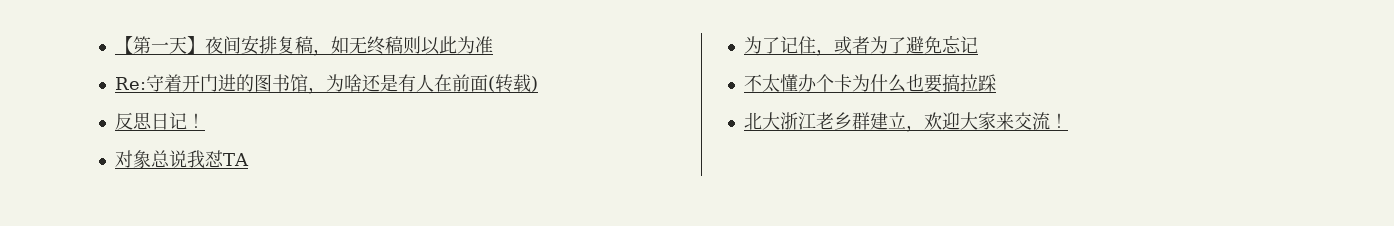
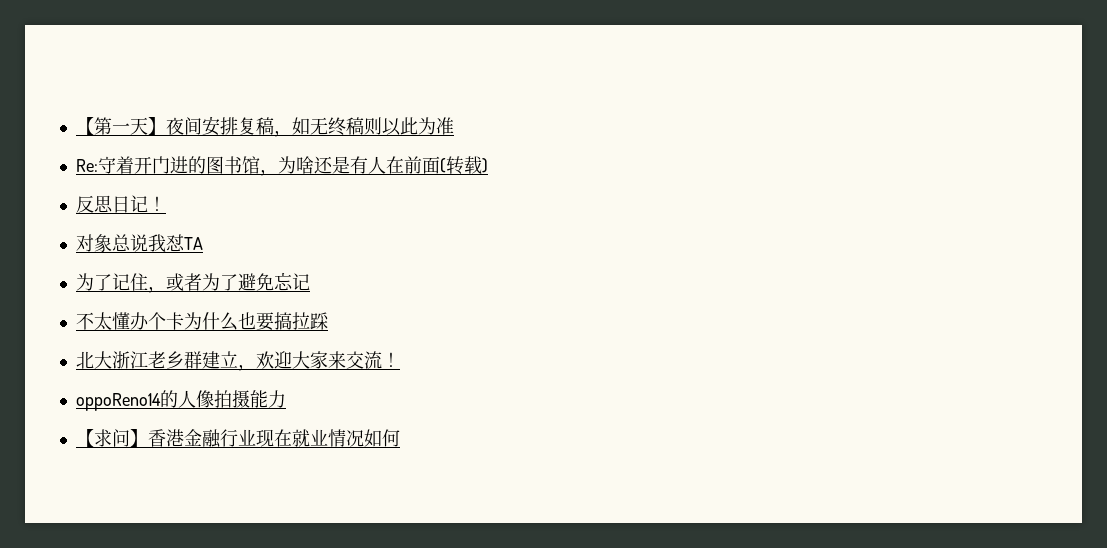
+ oppoReno14的人像拍摄能力
+ 【求问】香港金融行业现在就业情况如何

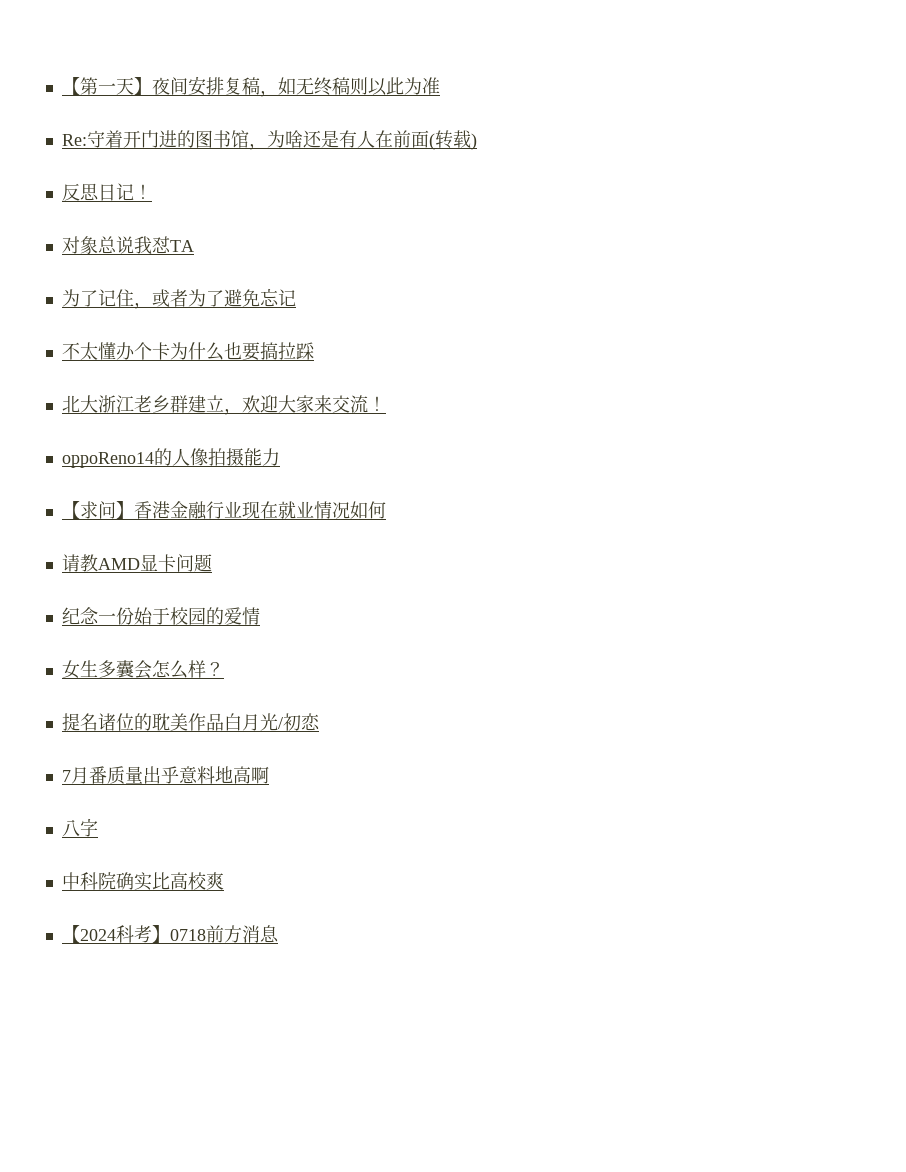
+ 请教AMD显卡问题
+ 纪念一份始于校园的爱情
+ 女生多囊会怎么样？
+ 提名诸位的耽美作品白月光/初恋
+ 7月番质量出乎意料地高啊
+ 八字
+ 中科院确实比高校爽
+ 【2024科考】0718前方消息

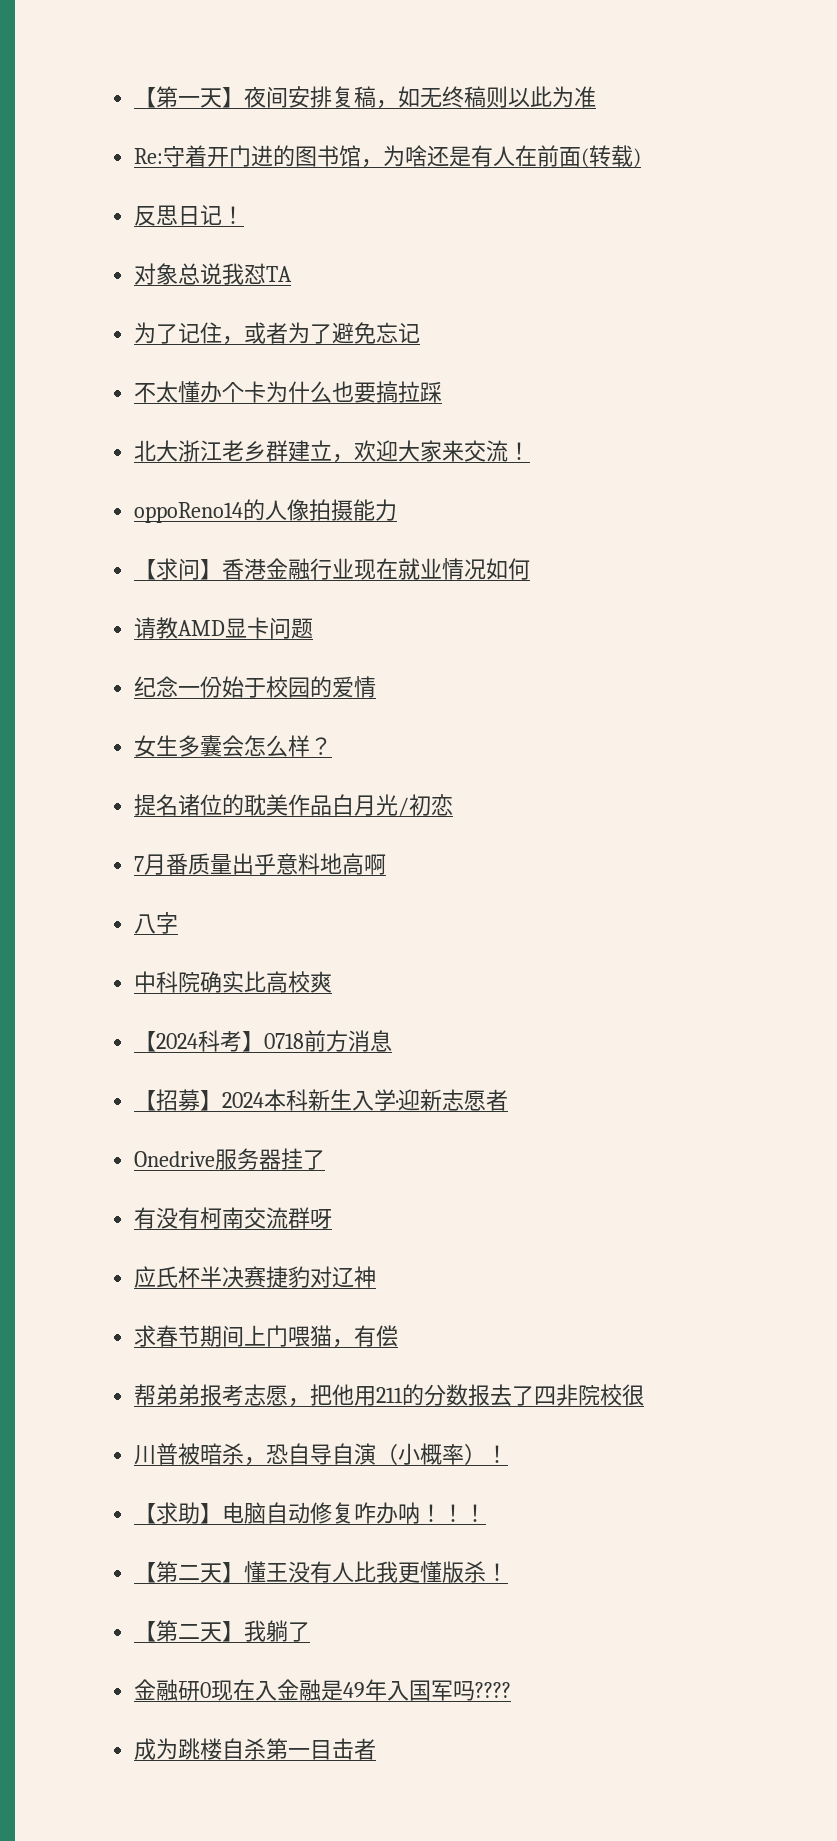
+ 【招募】2024本科新生入学·迎新志愿者
+ Onedrive服务器挂了
+ 有没有柯南交流群呀
+ 应氏杯半决赛捷豹对辽神
+ 求春节期间上门喂猫，有偿
+ 帮弟弟报考志愿，把他用211的分数报去了四非院校很
+ 川普被暗杀，恐自导自演（小概率）！
+ 【求助】电脑自动修复咋办呐！！！
+ 【第二天】懂王没有人比我更懂版杀！
+ 【第二天】我躺了
+ 金融研0现在入金融是49年入国军吗????
+ 成为跳楼自杀第一目击者

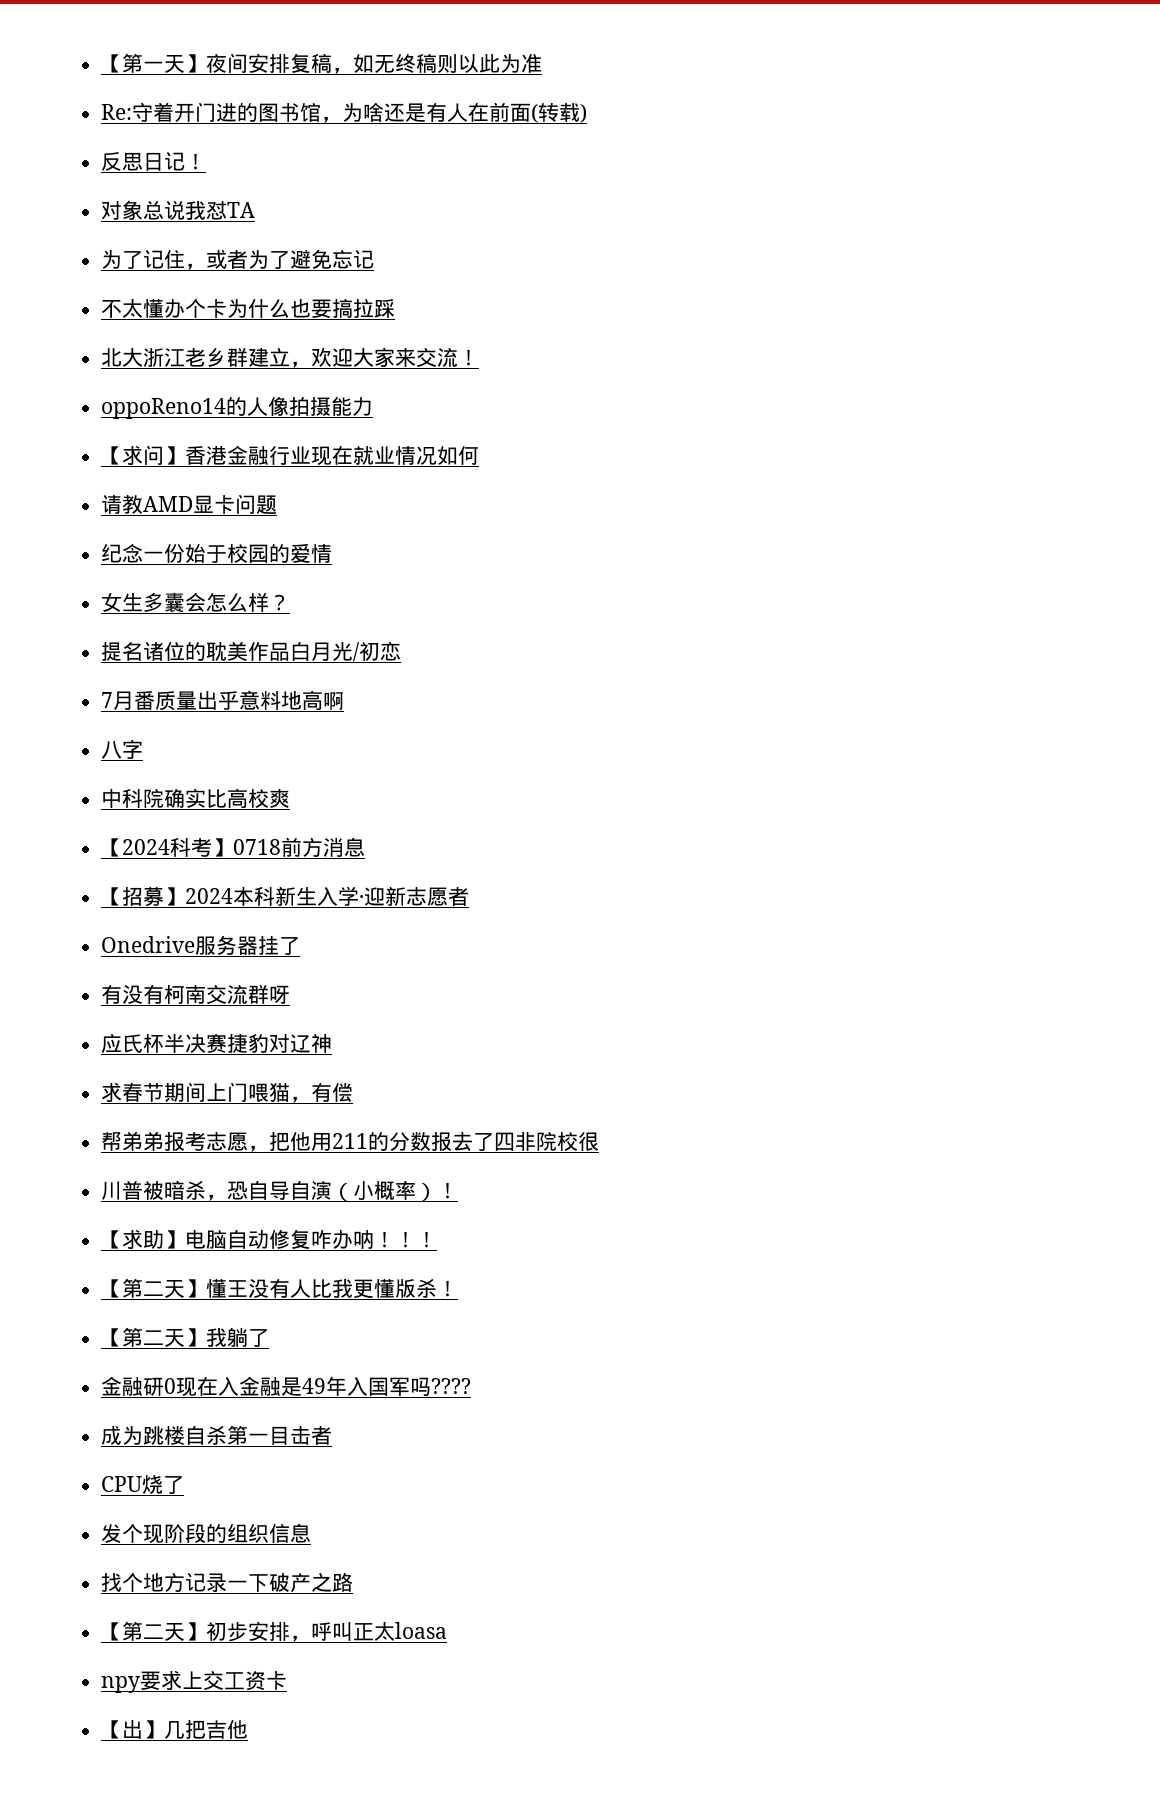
+ CPU烧了
+ 发个现阶段的组织信息
+ 找个地方记录一下破产之路
+ 【第二天】初步安排，呼叫正太loasa
+ npy要求上交工资卡
+ 【出】几把吉他

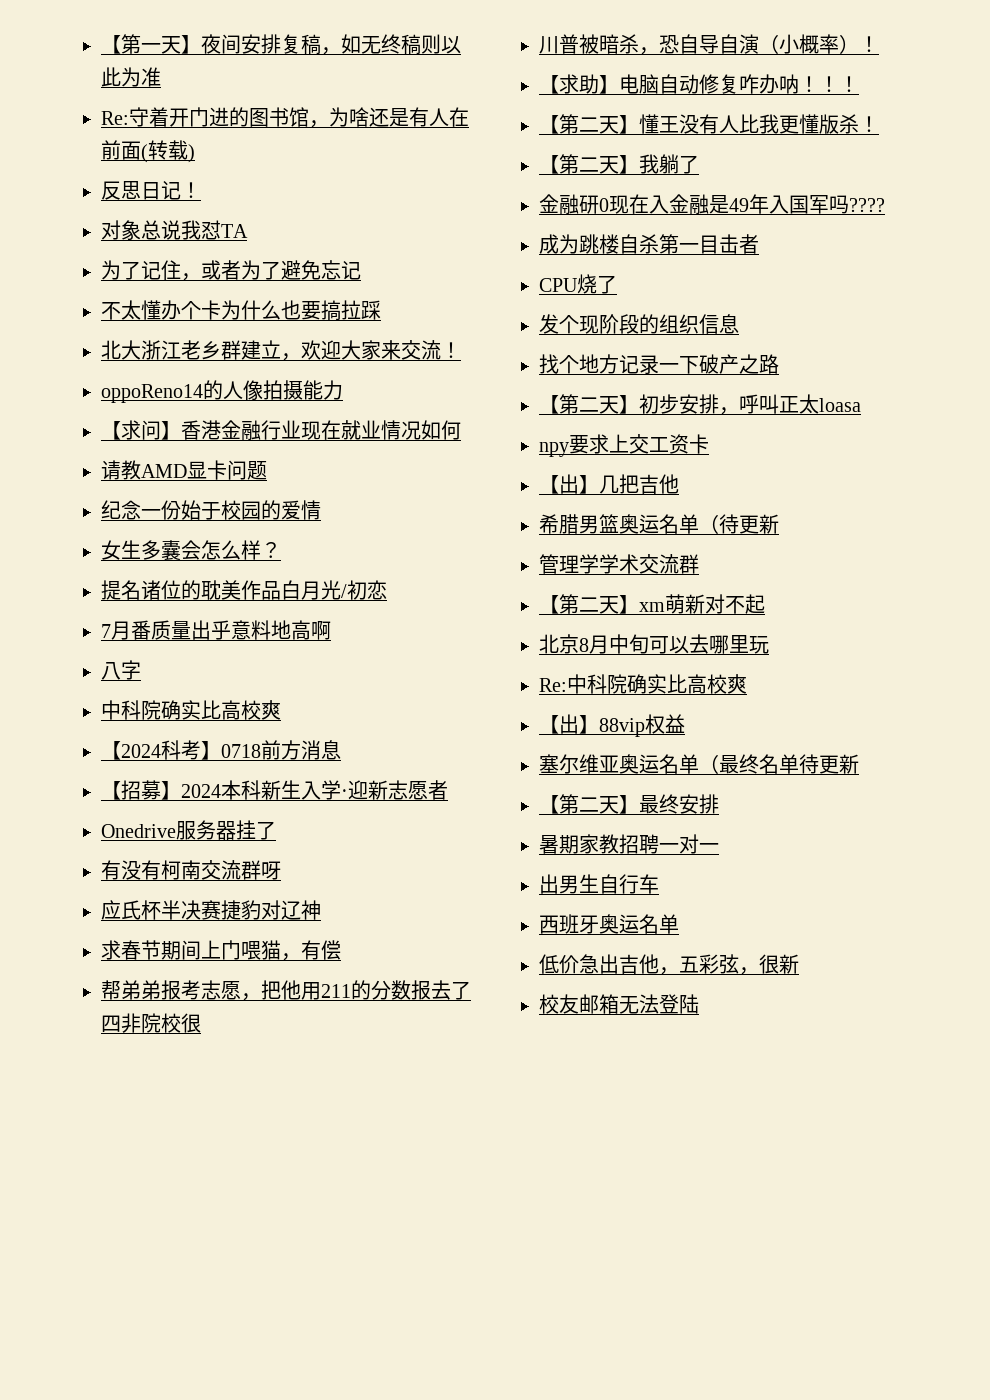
+ 希腊男篮奥运名单（待更新
+ 管理学学术交流群
+ 【第二天】xm萌新对不起
+ 北京8月中旬可以去哪里玩
+ Re:中科院确实比高校爽
+ 【出】88vip权益
+ 塞尔维亚奥运名单（最终名单待更新
+ 【第二天】最终安排
+ 暑期家教招聘一对一
+ 出男生自行车
+ 西班牙奥运名单
+ 低价急出吉他，五彩弦，很新
+ 校友邮箱无法登陆

